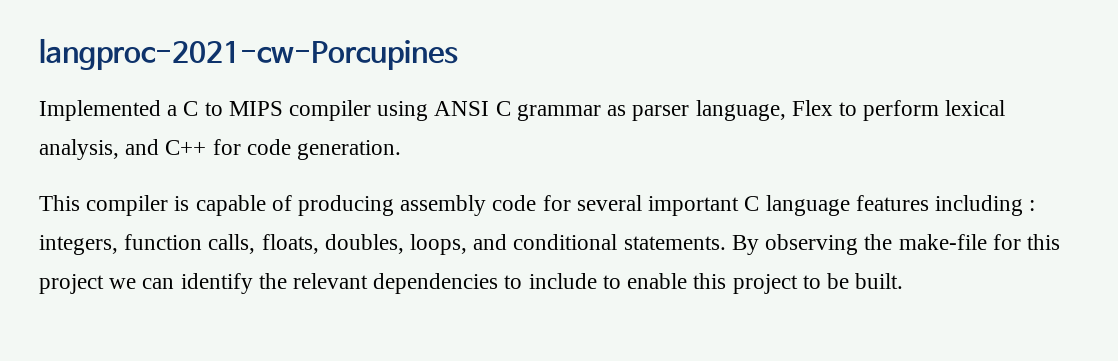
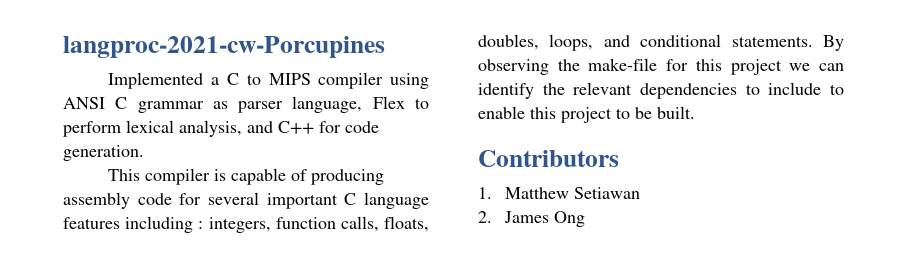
+ Contributors
+ 1. Matthew Setiawan
+ 2. James Ong

